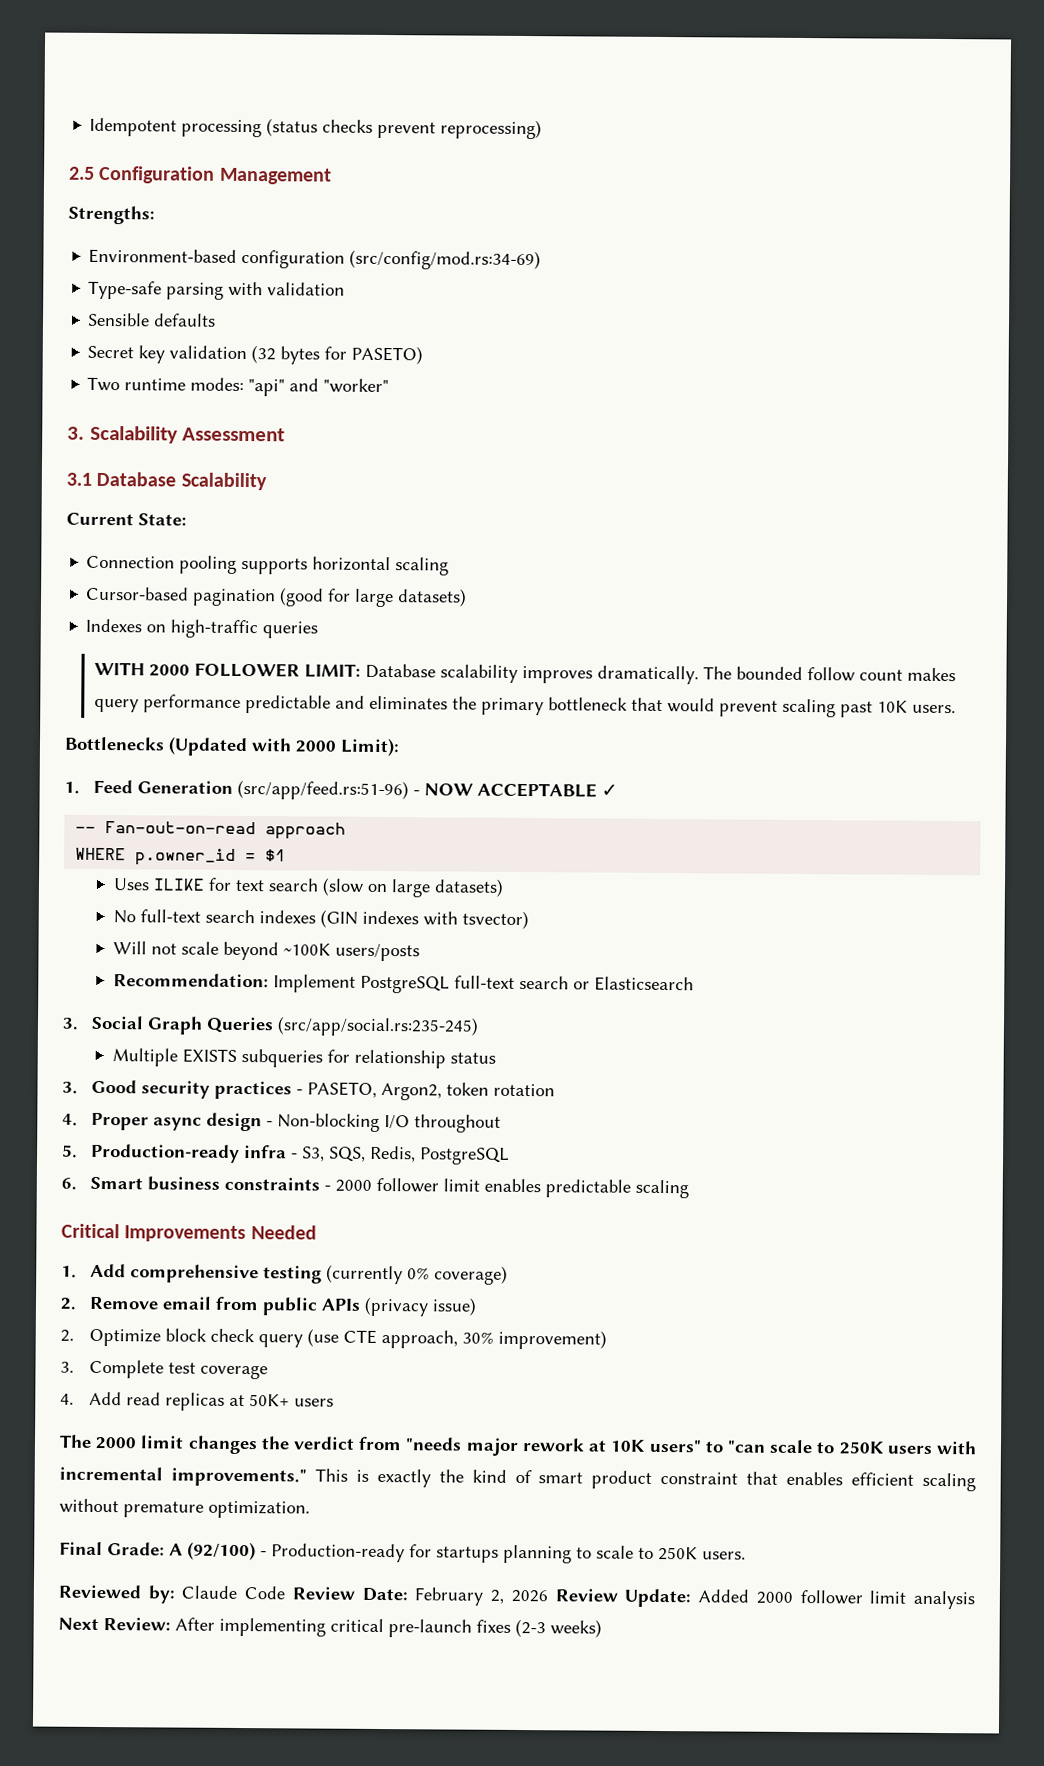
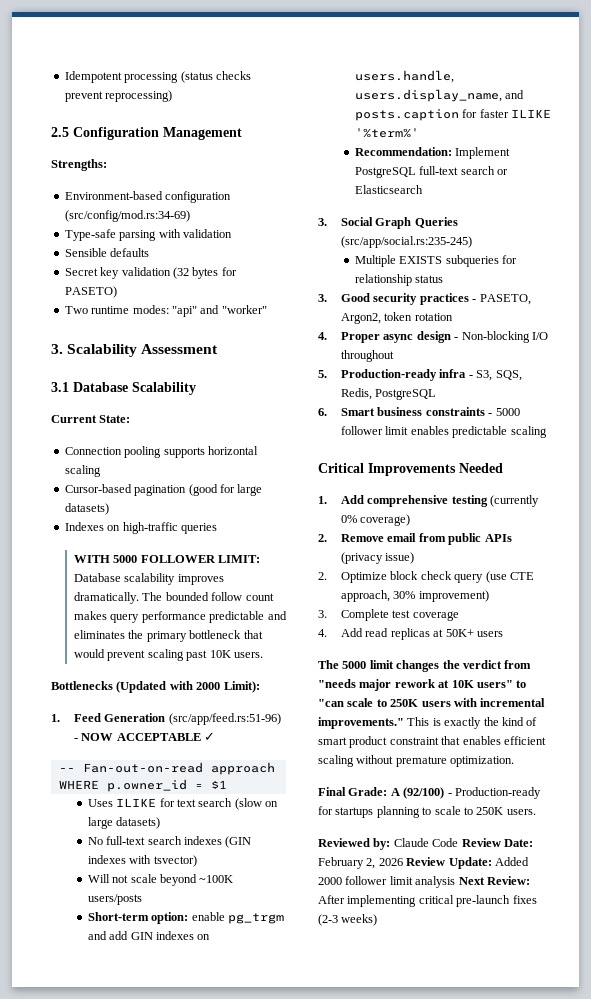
- WITH 2000 FOLLOWER LIMIT: Database scalability improves dramatically.
+ WITH 5000 FOLLOWER LIMIT: Database scalability improves dramatically.
+ Short-term option: enable pg_trgm and add GIN indexes on users.handle, users.display_name, and posts.caption for faster ILIKE '%term%'
- 6. Smart business constraints - 2000 follower limit enables predictable scaling
+ 6. Smart business constraints - 5000 follower limit enables predictable scaling
- The 2000 limit changes the verdict from "needs major rework at 10K users" to "can scale to 250K users with incremental improvements."
+ The 5000 limit changes the verdict from "needs major rework at 10K users" to "can scale to 250K users with incremental improvements."

